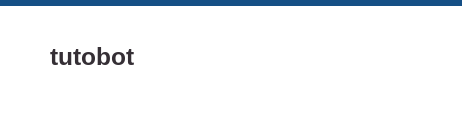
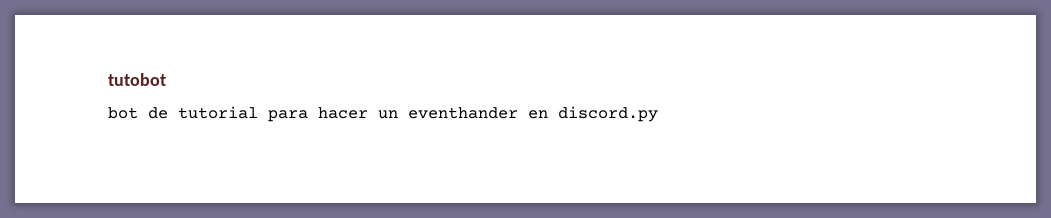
+ bot de tutorial para hacer un eventhander en discord.py

